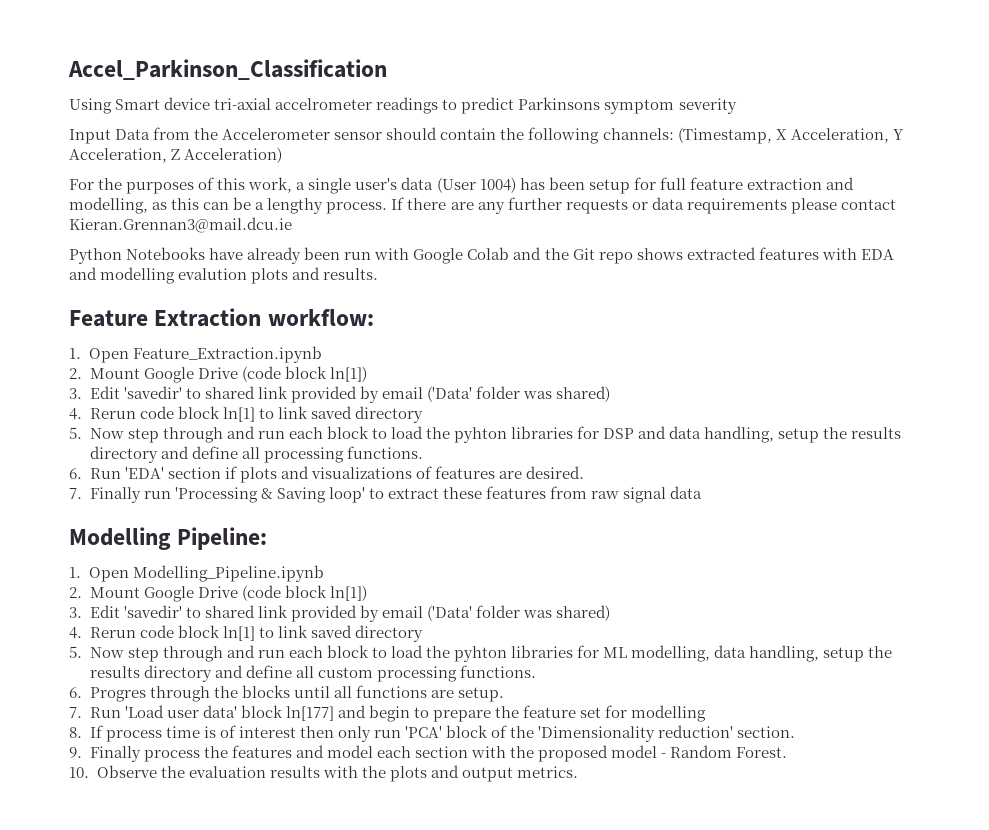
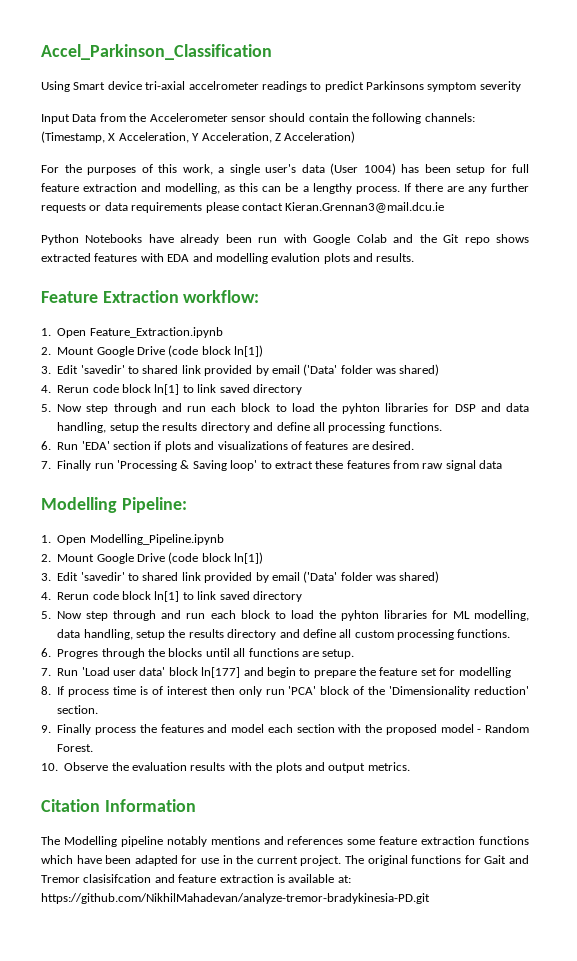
+ Citation Information
+ The Modelling pipeline notably mentions and references some feature extraction functions which have been adapted for use in the current project. The original functions for Gait and Tremor clasisifcation and feature extraction is available at: https://github.com/NikhilMahadevan/analyze-tremor-bradykinesia-PD.git

